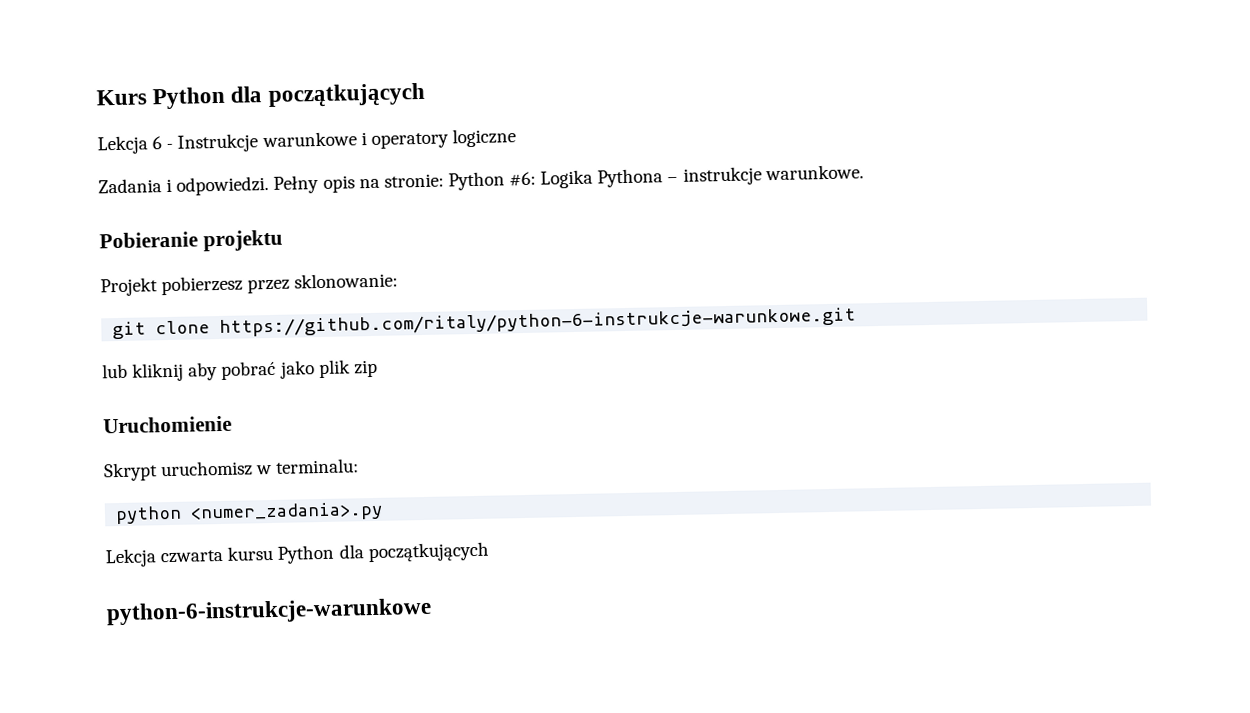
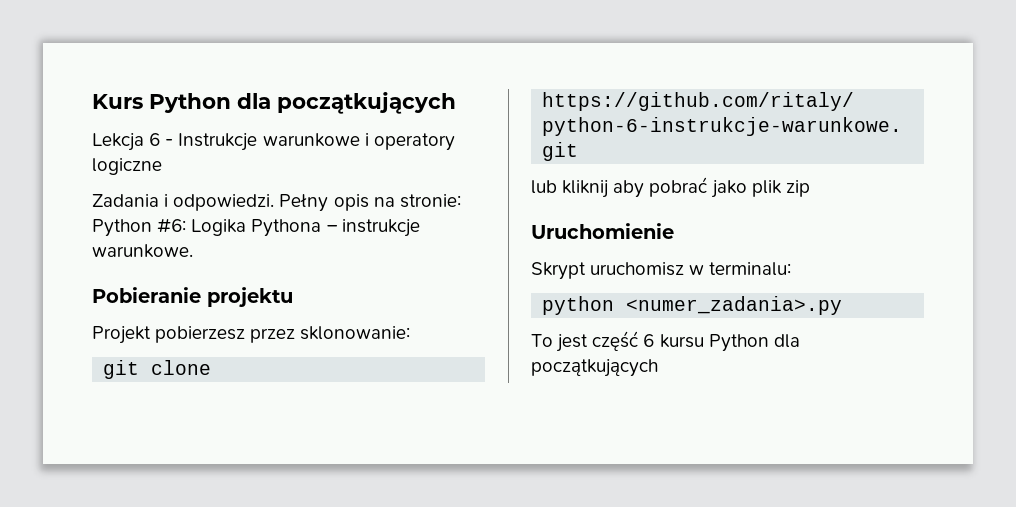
- Lekcja czwarta kursu Python dla początkujących
+ To jest część 6 kursu Python dla początkujących
- python-6-instrukcje-warunkowe

